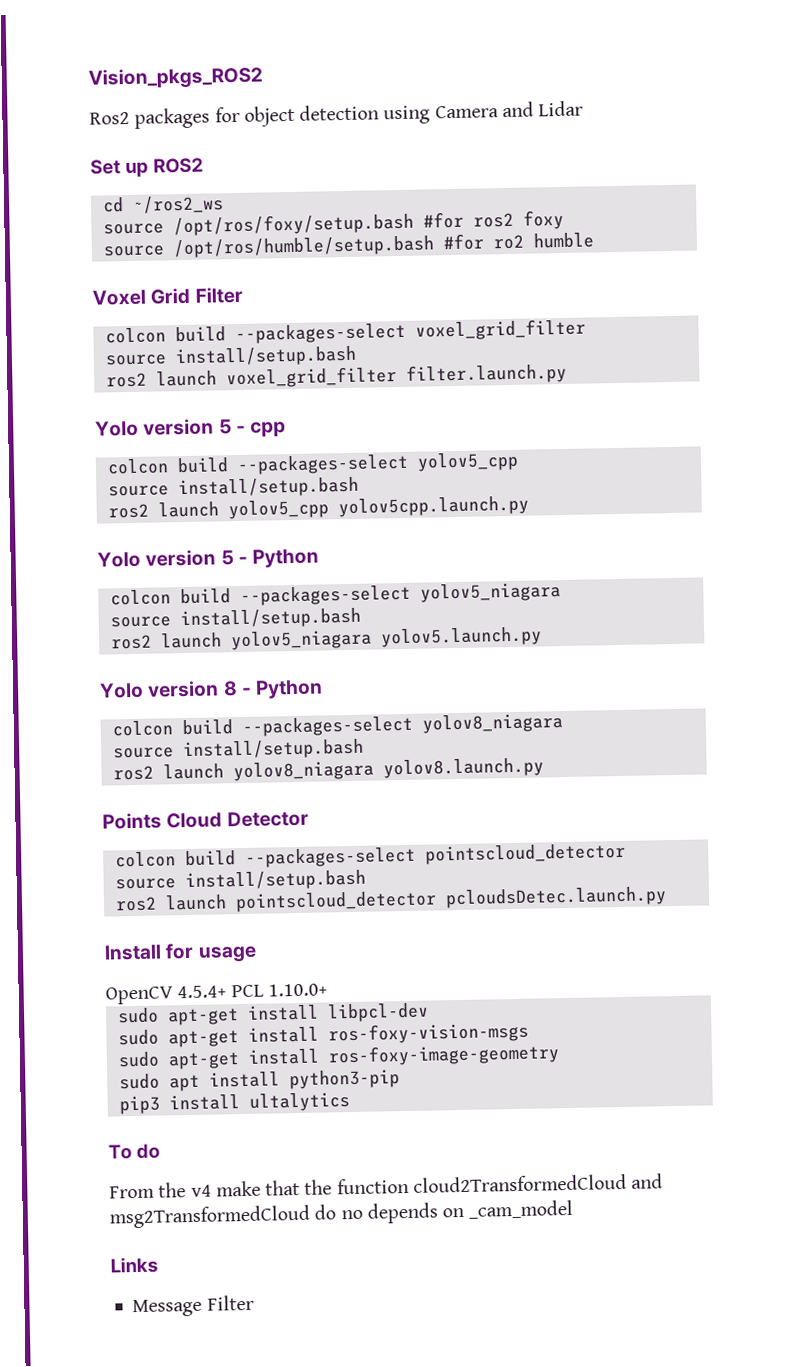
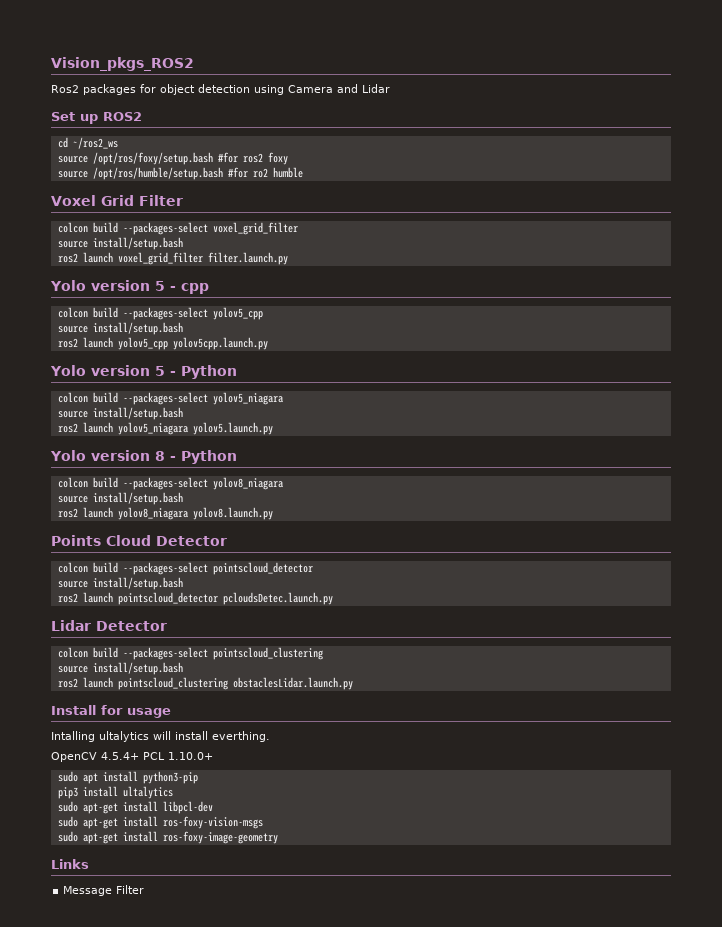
+ Lidar Detector
+ colcon build --packages-select pointscloud_clustering
+ source install/setup.bash
+ ros2 launch pointscloud_clustering obstaclesLidar.launch.py
  Install for usage
+ Intalling ultalytics will install everthing.
  OpenCV 4.5.4+ PCL 1.10.0+
+ sudo apt install python3-pip
+ pip3 install ultalytics
- sudo apt install python3-pip
- pip3 install ultalytics
- To do
- From the v4 make that the function cloud2TransformedCloud and msg2TransformedCloud do no depends on _cam_model

